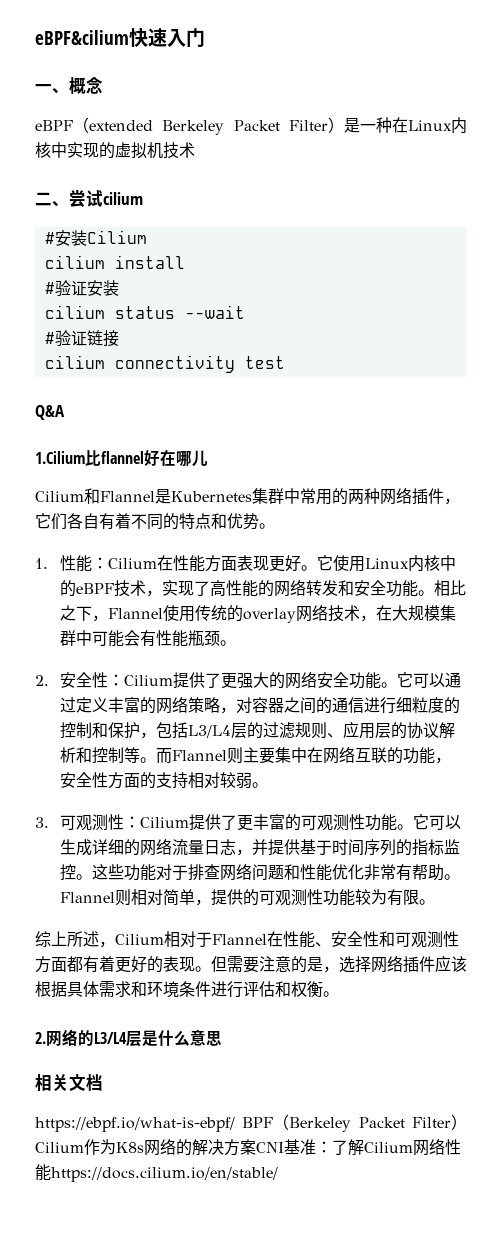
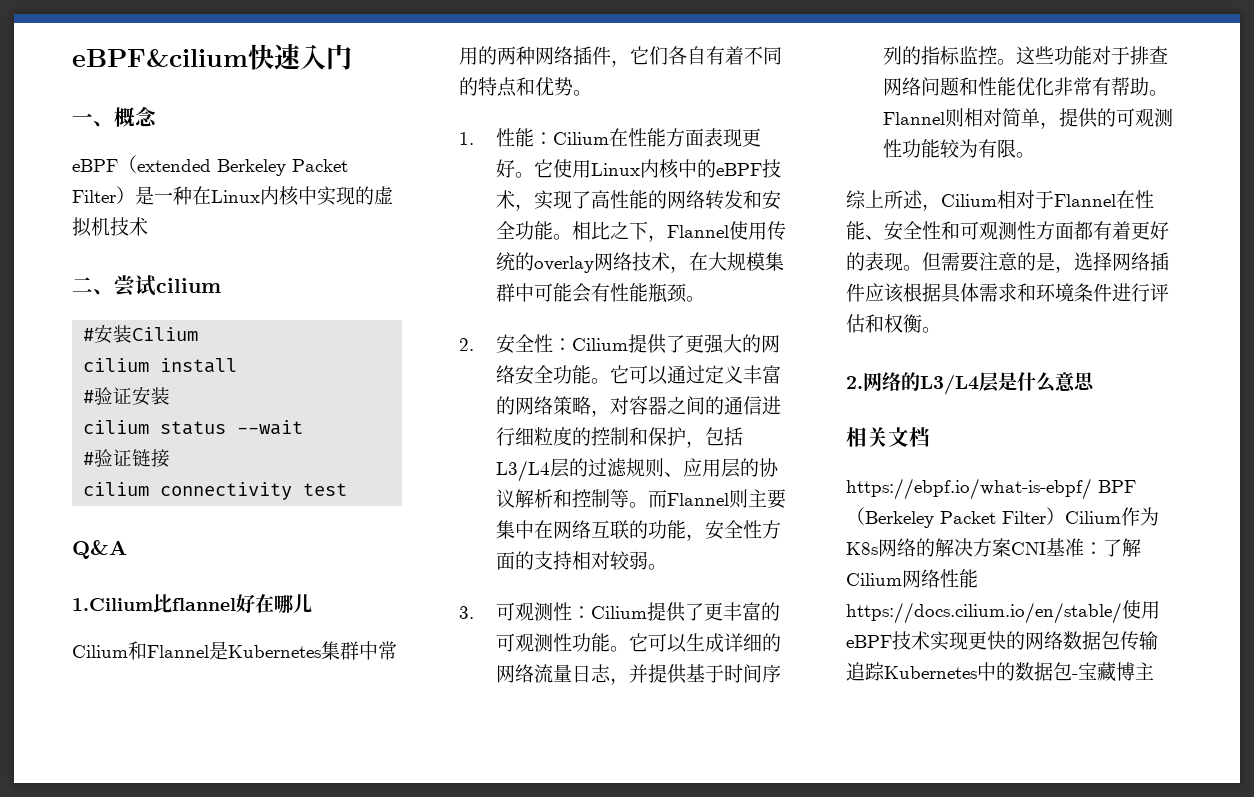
- https://ebpf.io/what-is-ebpf/ BPF（Berkeley Packet Filter）Cilium作为K8s网络的解决方案CNI基准：了解Cilium网络性能https://docs.cilium.io/en/stable/
+ https://ebpf.io/what-is-ebpf/ BPF（Berkeley Packet Filter）Cilium作为K8s网络的解决方案CNI基准：了解Cilium网络性能https://docs.cilium.io/en/stable/使用eBPF技术实现更快的网络数据包传输追踪Kubernetes中的数据包-宝藏博主

